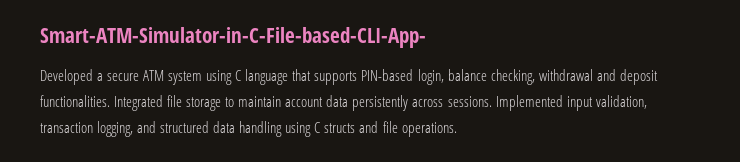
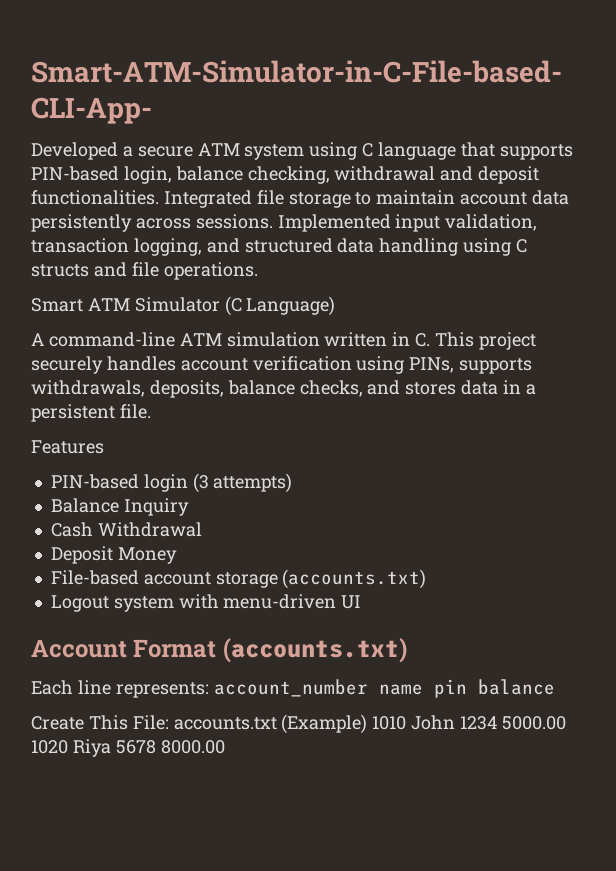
+ Smart ATM Simulator (C Language)
+ A command-line ATM simulation written in C. This project securely handles account verification using PINs, supports withdrawals, deposits, balance checks, and stores data in a persistent file.
+ Features
+ PIN-based login (3 attempts)
+ Balance Inquiry
+ Cash Withdrawal
+ Deposit Money
+ File-based account storage (accounts.txt)
+ Logout system with menu-driven UI
+ Account Format (accounts.txt)
+ Each line represents: account_number name pin balance
+ Create This File: accounts.txt (Example) 1010 John 1234 5000.00 1020 Riya 5678 8000.00

